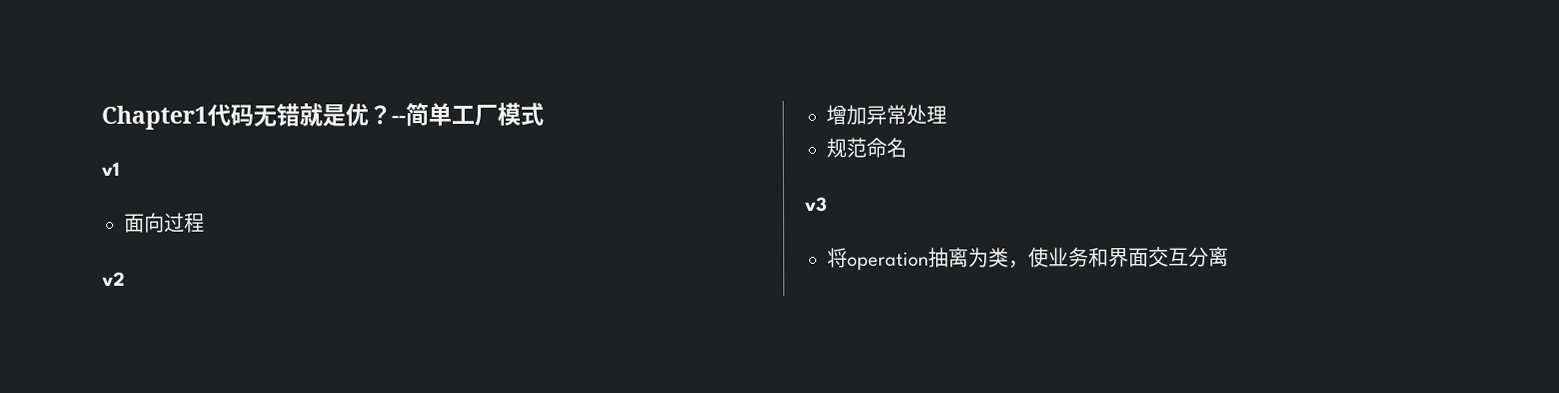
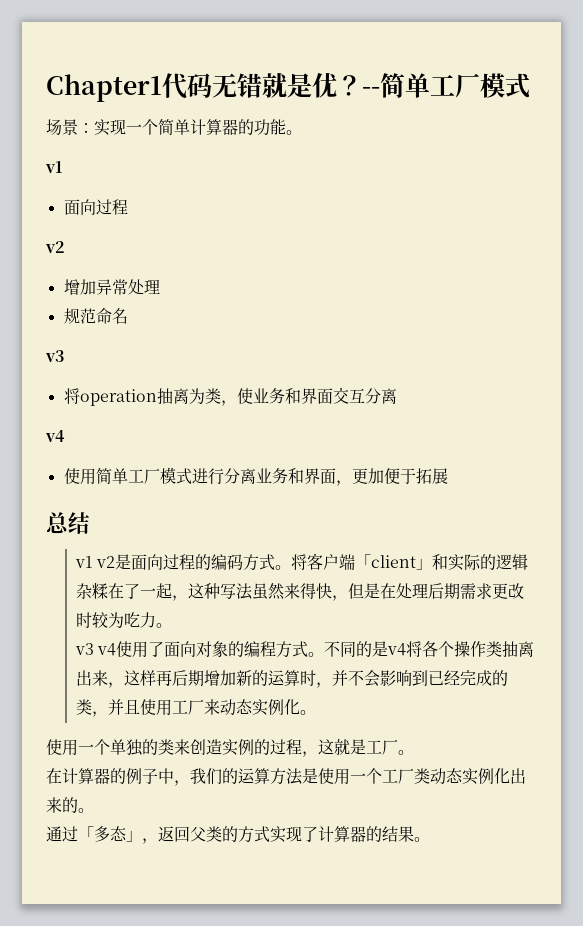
+ 场景：实现一个简单计算器的功能。
  将operation抽离为类，使业务和界面交互分离
+ v4
+ 使用简单工厂模式进行分离业务和界面，更加便于拓展
+ 总结
+ v1 v2是面向过程的编码方式。将客户端「client」和实际的逻辑杂糅在了一起，这种写法虽然来得快，但是在处理后期需求更改时较为吃力。
+ v3 v4使用了面向对象的编程方式。不同的是v4将各个操作类抽离出来，这样再后期增加新的运算时，并不会影响到已经完成的类，并且使用工厂来动态实例化。
+ 使用一个单独的类来创造实例的过程，这就是工厂。
+ 在计算器的例子中，我们的运算方法是使用一个工厂类动态实例化出来的。
+ 通过「多态」，返回父类的方式实现了计算器的结果。

